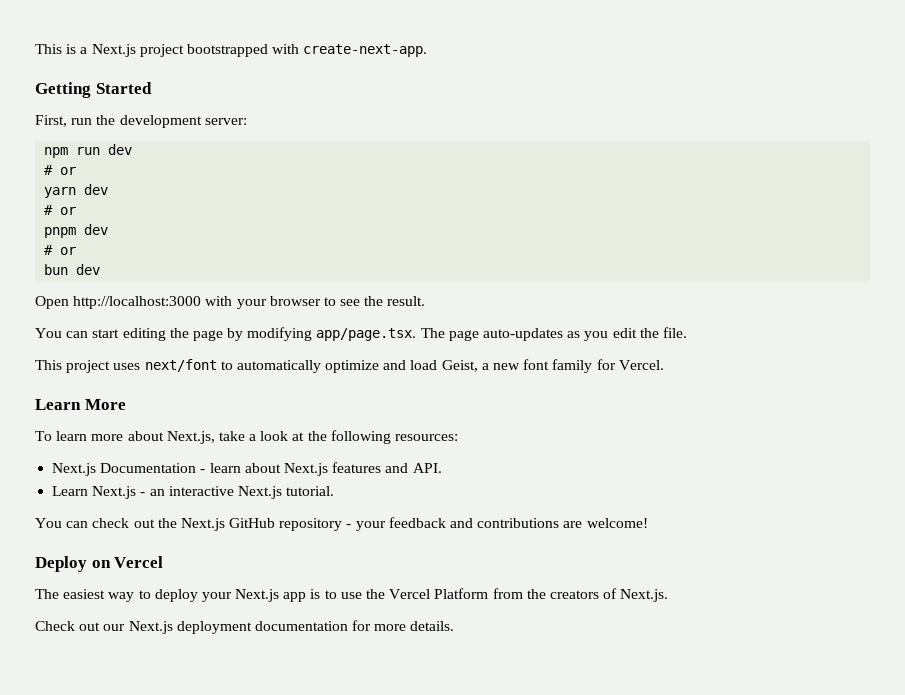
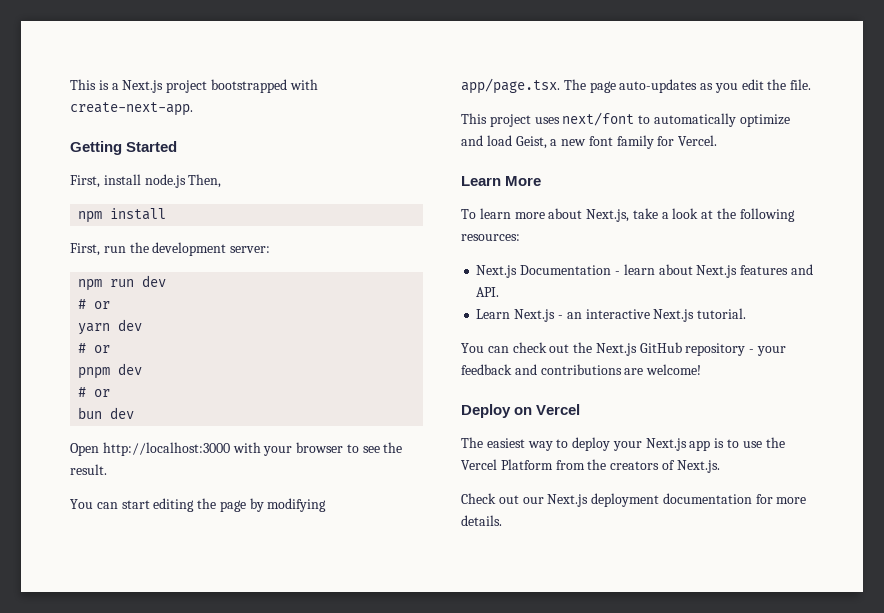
+ First, install node.js Then,
+ npm install

